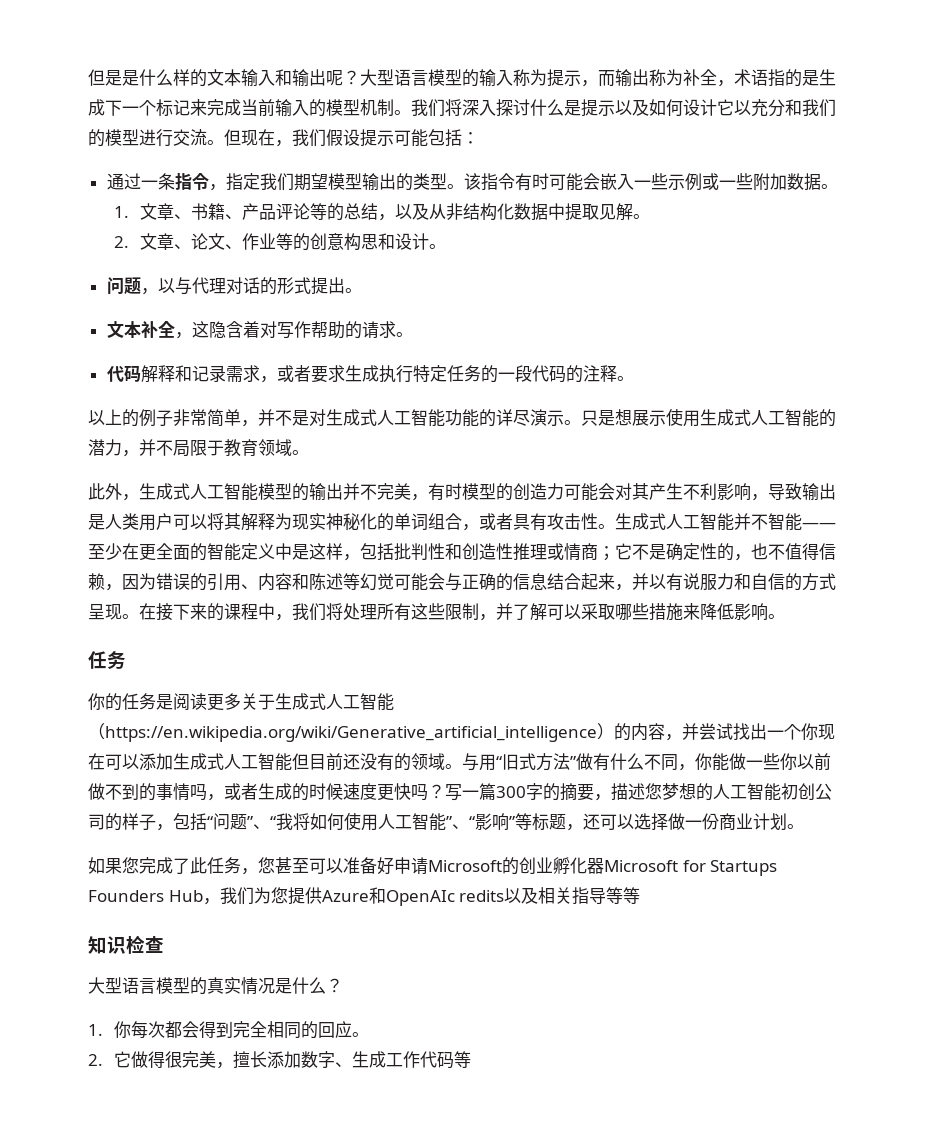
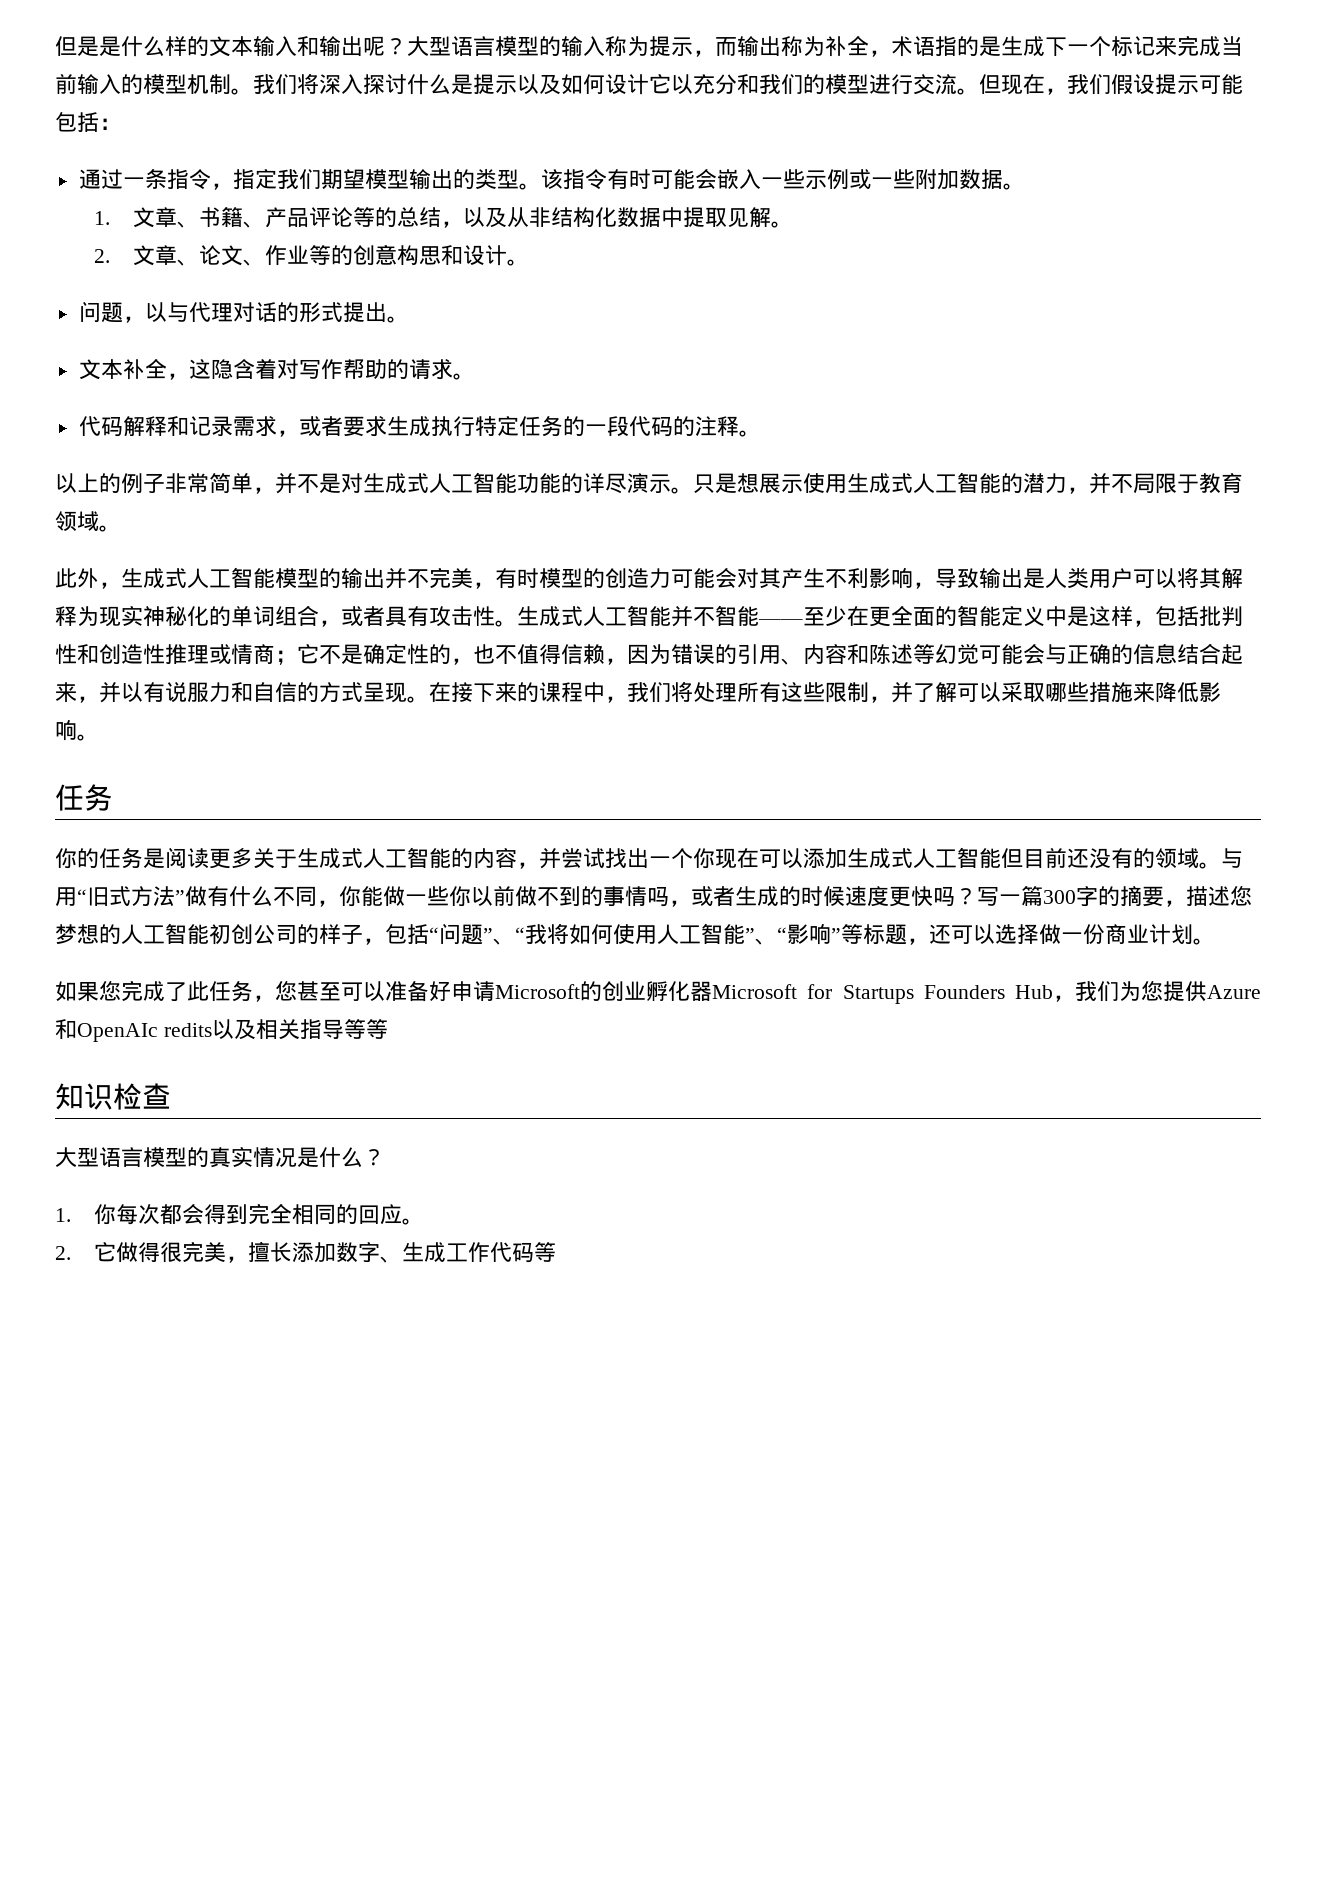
- 你的任务是阅读更多关于生成式人工智能（https://en.wikipedia.org/wiki/Generative_artificial_intelligence）的内容，并尝试找出一个你现在可以添加生成式人工智能但目前还没有的领域。
+ 你的任务是阅读更多关于生成式人工智能的内容，并尝试找出一个你现在可以添加生成式人工智能但目前还没有的领域。

